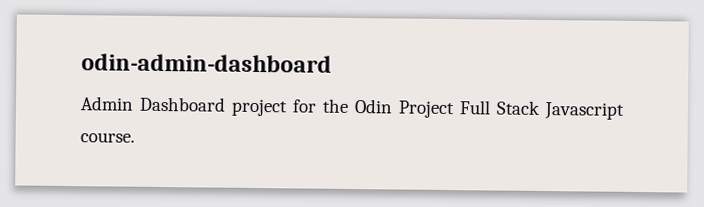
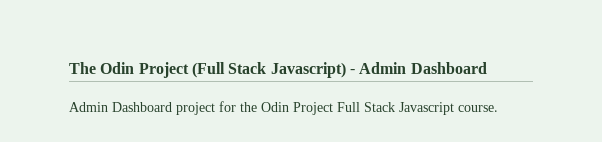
- odin-admin-dashboard
+ The Odin Project (Full Stack Javascript) - Admin Dashboard

